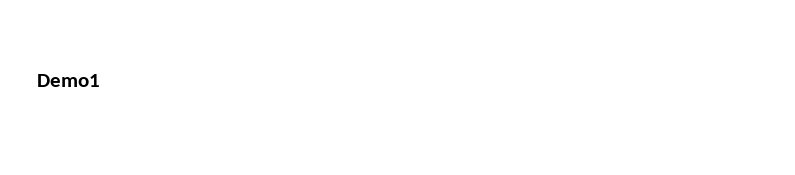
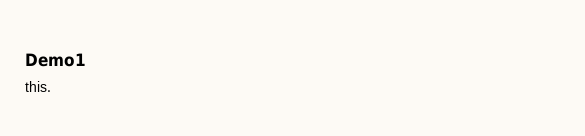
+ this.

